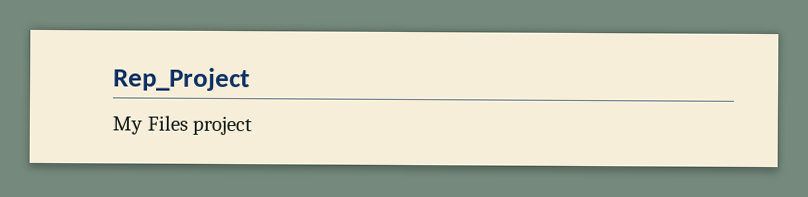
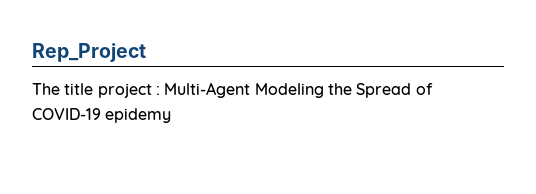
- My Files project
+ The title project : Multi-Agent Modeling the Spread of COVID-19 epidemy

